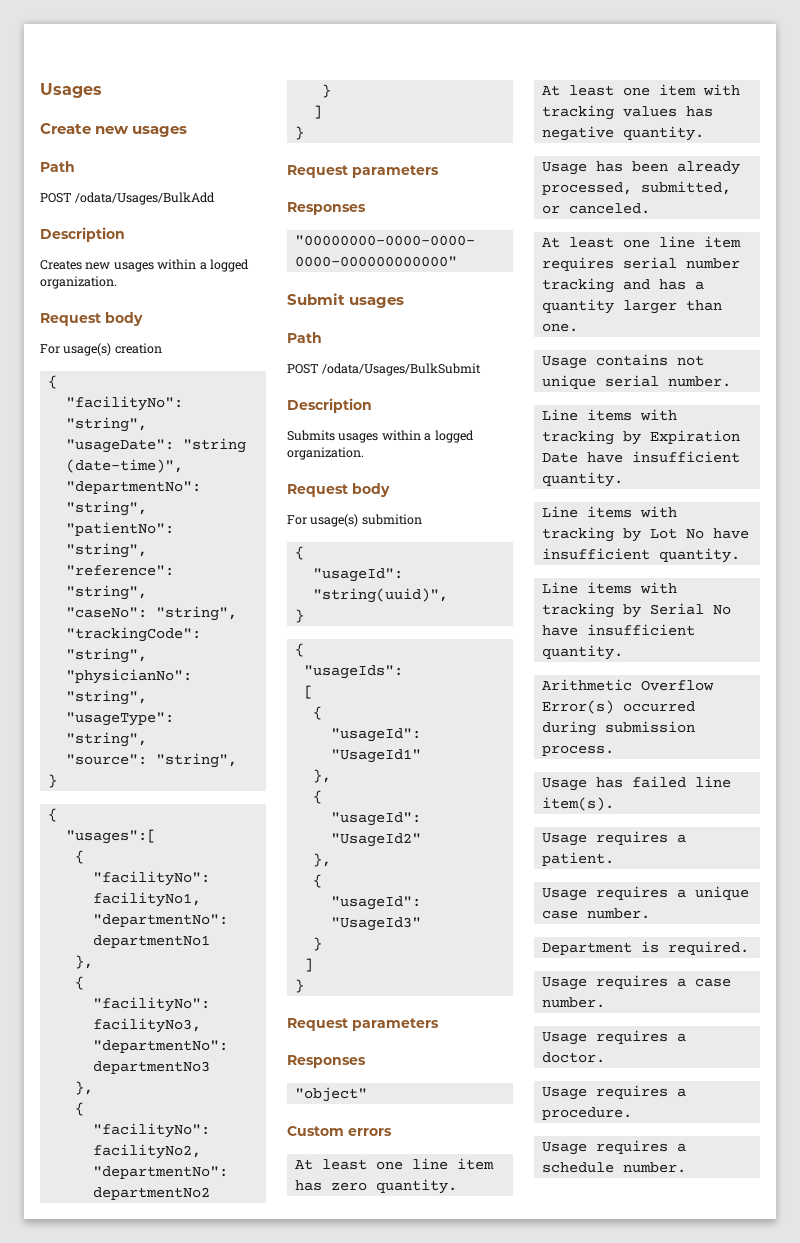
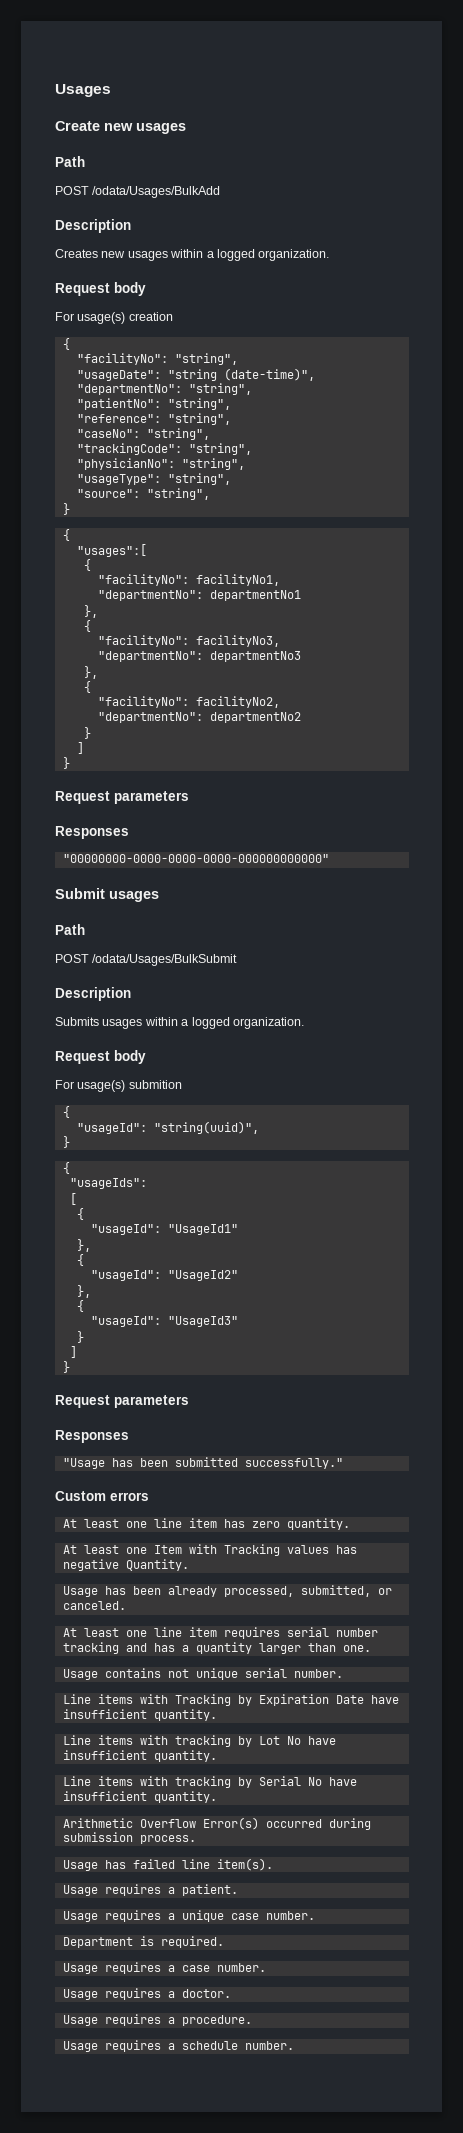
- "object"
+ "Usage has been submitted successfully."
- At least one item with tracking values has negative quantity.
+ At least one Item with Tracking values has negative Quantity.
- Line items with tracking by Expiration Date have insufficient quantity.
+ Line items with Tracking by Expiration Date have insufficient quantity.

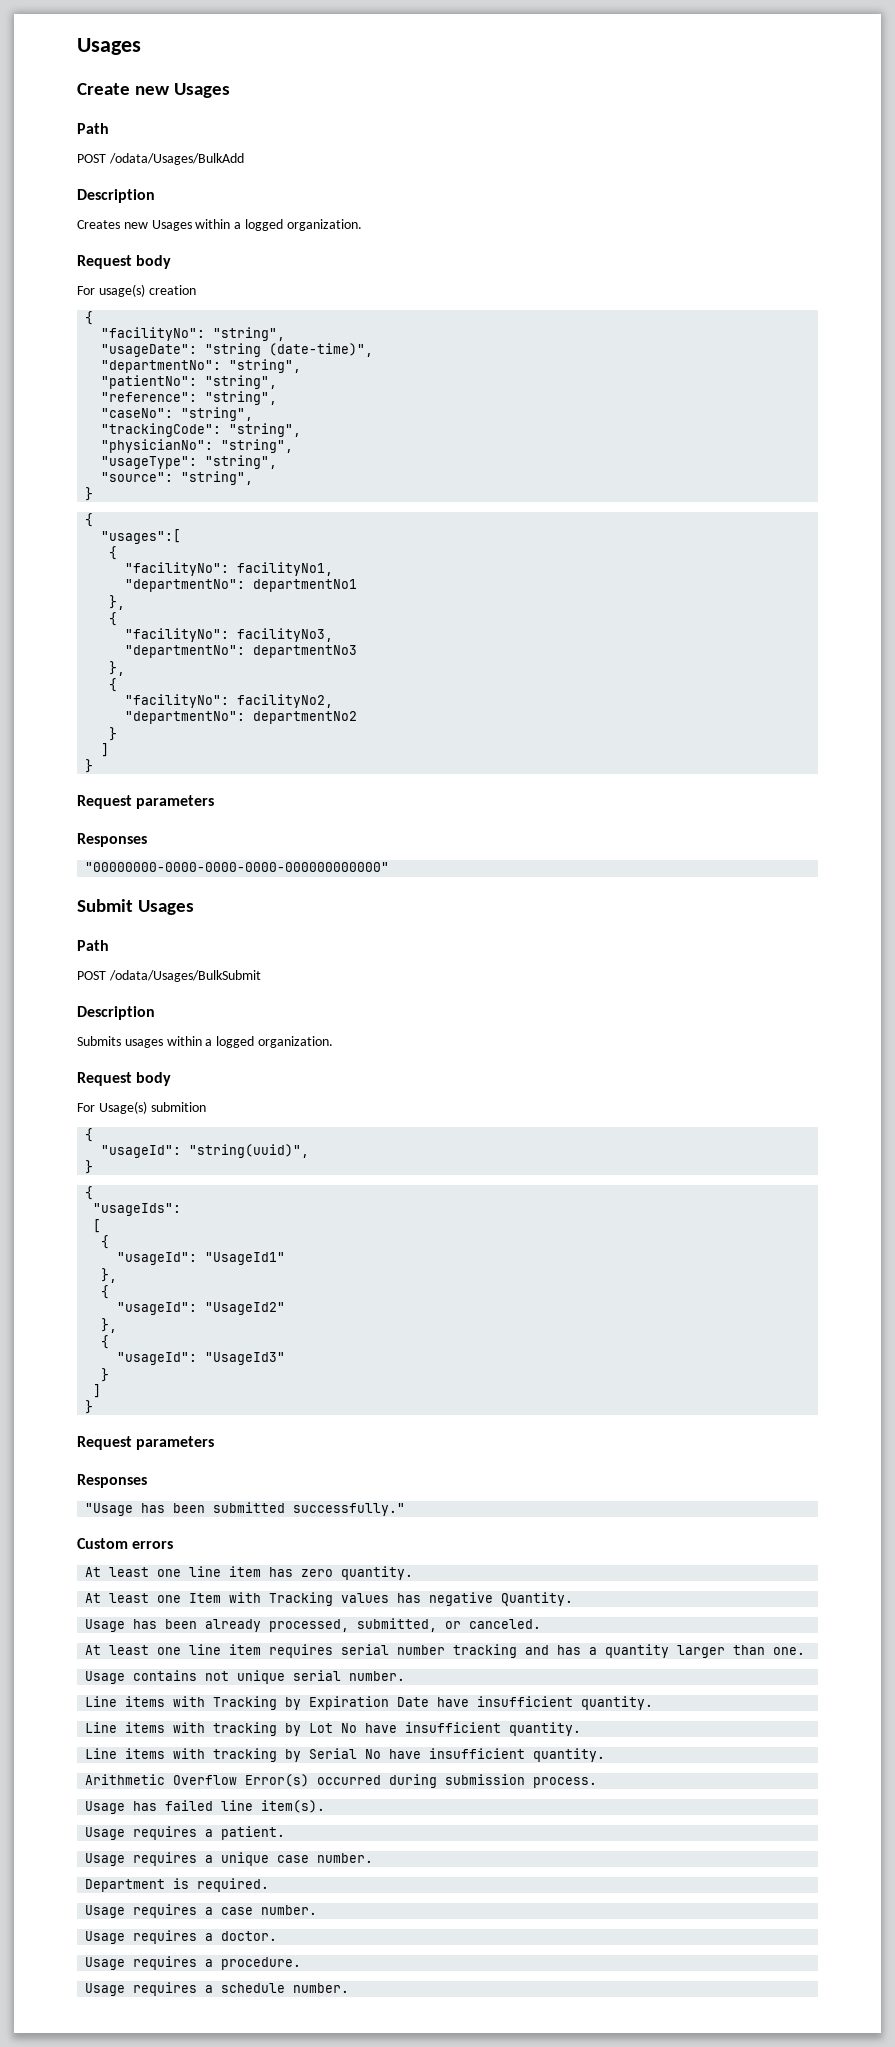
- Create new usages
+ Create new Usages
- Creates new usages within a logged organization.
+ Creates new Usages within a logged organization.
- Submit usages
+ Submit Usages
- For usage(s) submition
+ For Usage(s) submition

